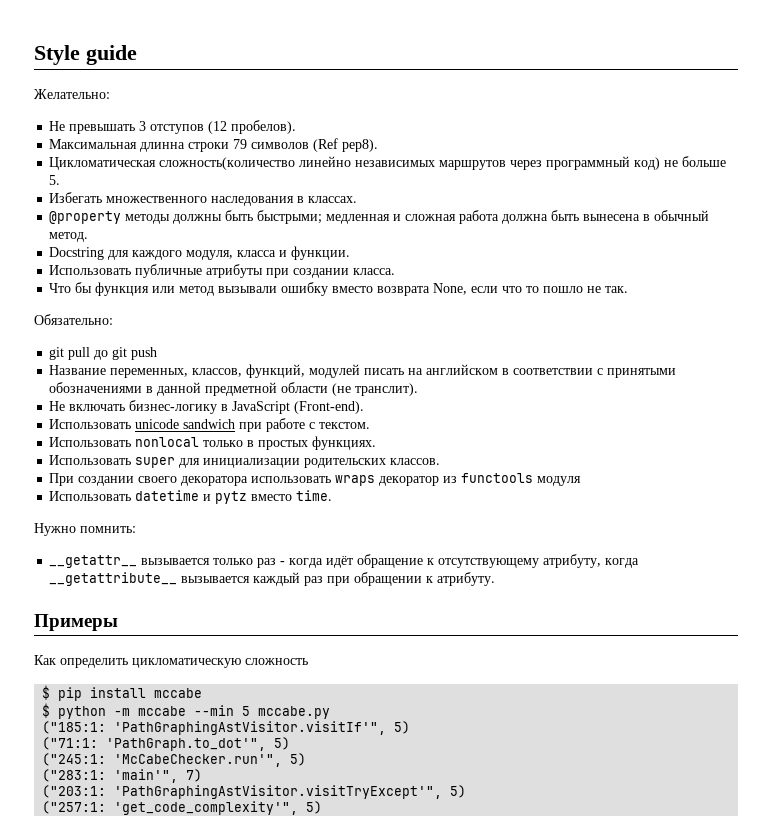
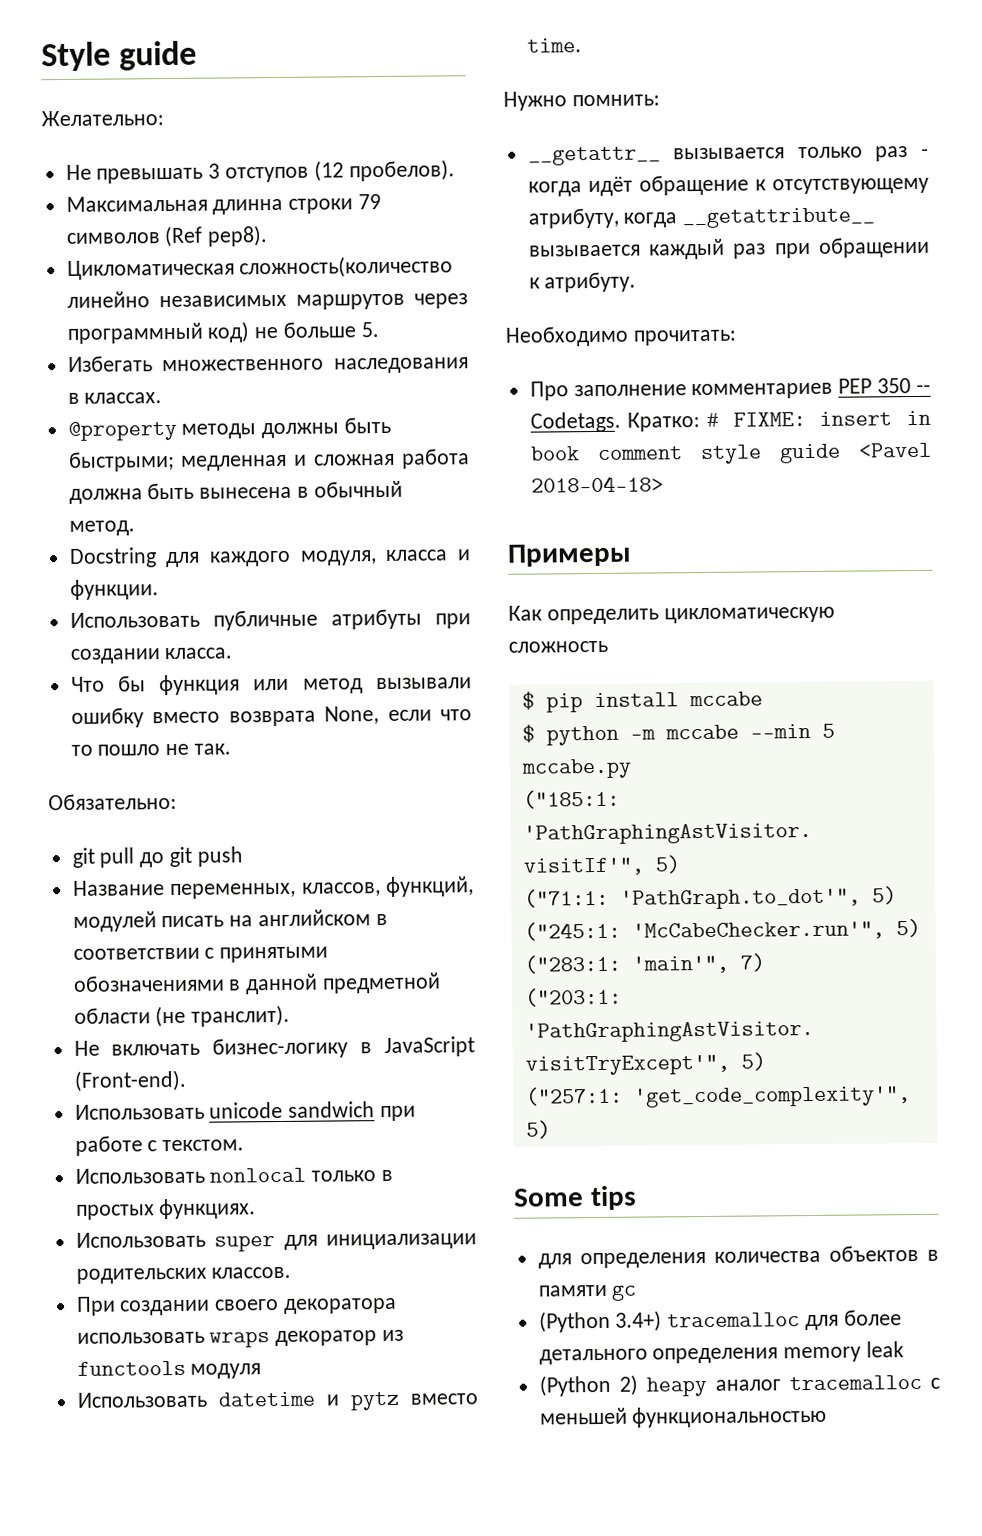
+ Необходимо прочитать:
+ Про заполнение комментариев PEP 350 -- Codetags. Кратко: # FIXME: insert in book comment style guide <Pavel 2018-04-18>
+ Some tips
+ для определения количества объектов в памяти gc
+ (Python 3.4+) tracemalloc для более детального определения memory leak
+ (Python 2) heapy аналог tracemalloc с меньшей функциональностью

